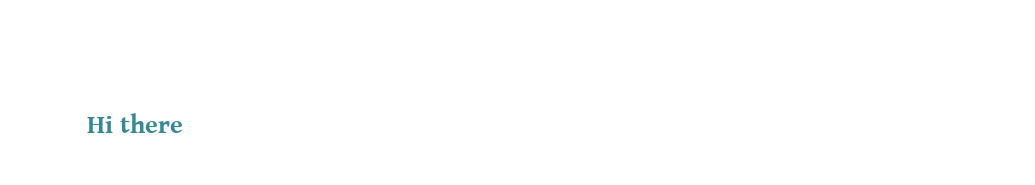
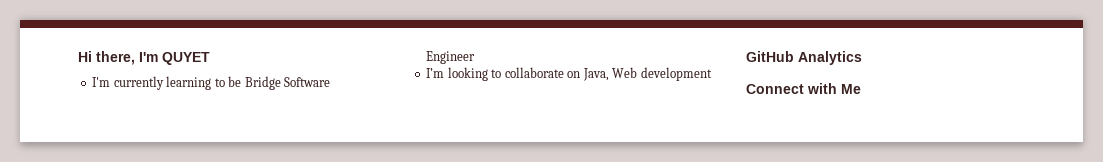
- Hi there
+ Hi there, I'm QUYET
+ I'm currently learning to be Bridge Software Engineer
+ I’m looking to collaborate on Java, Web development
+ GitHub Analytics
+ Connect with Me

